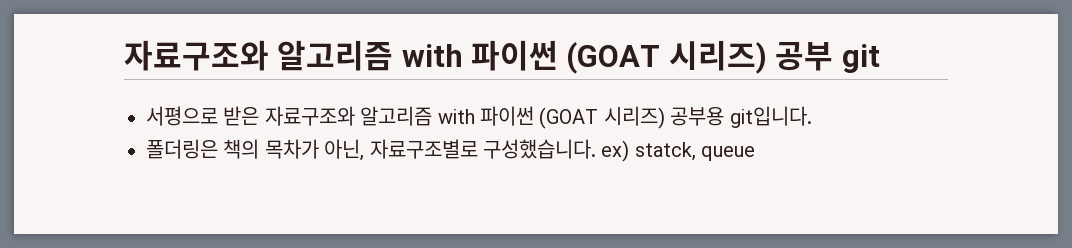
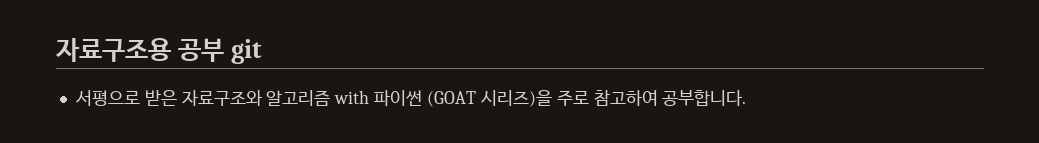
- 자료구조와 알고리즘 with 파이썬 (GOAT 시리즈) 공부 git
+ 자료구조용 공부 git
- 서평으로 받은 자료구조와 알고리즘 with 파이썬 (GOAT 시리즈) 공부용 git입니다.
- 폴더링은 책의 목차가 아닌, 자료구조별로 구성했습니다. ex) statck, queue
+ 서평으로 받은 자료구조와 알고리즘 with 파이썬 (GOAT 시리즈)을 주로 참고하여 공부합니다.

